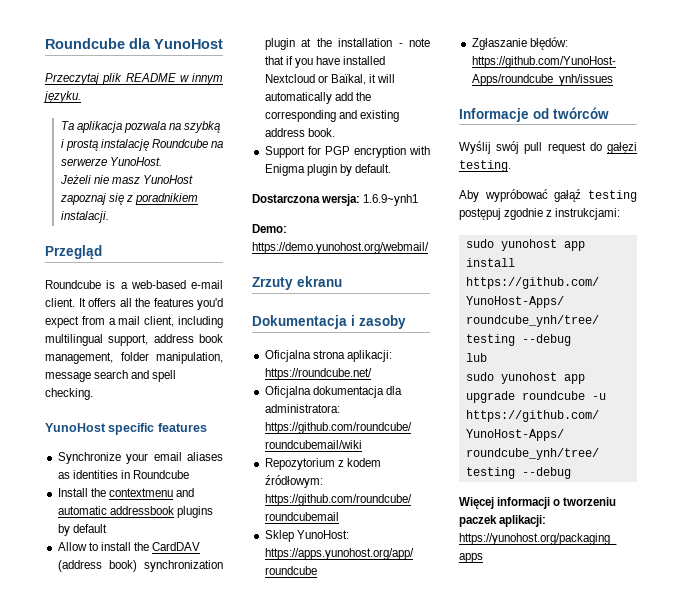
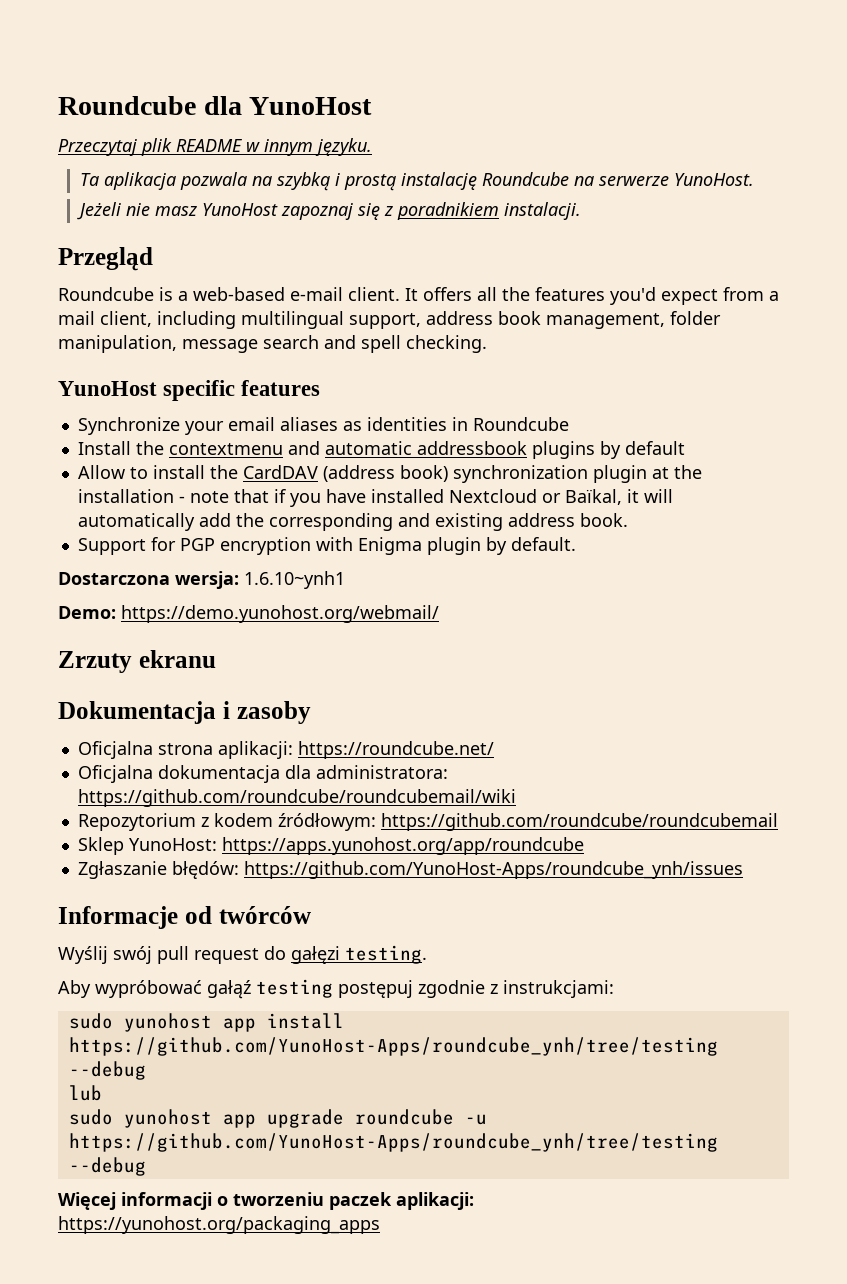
- Dostarczona wersja: 1.6.9~ynh1
+ Dostarczona wersja: 1.6.10~ynh1

